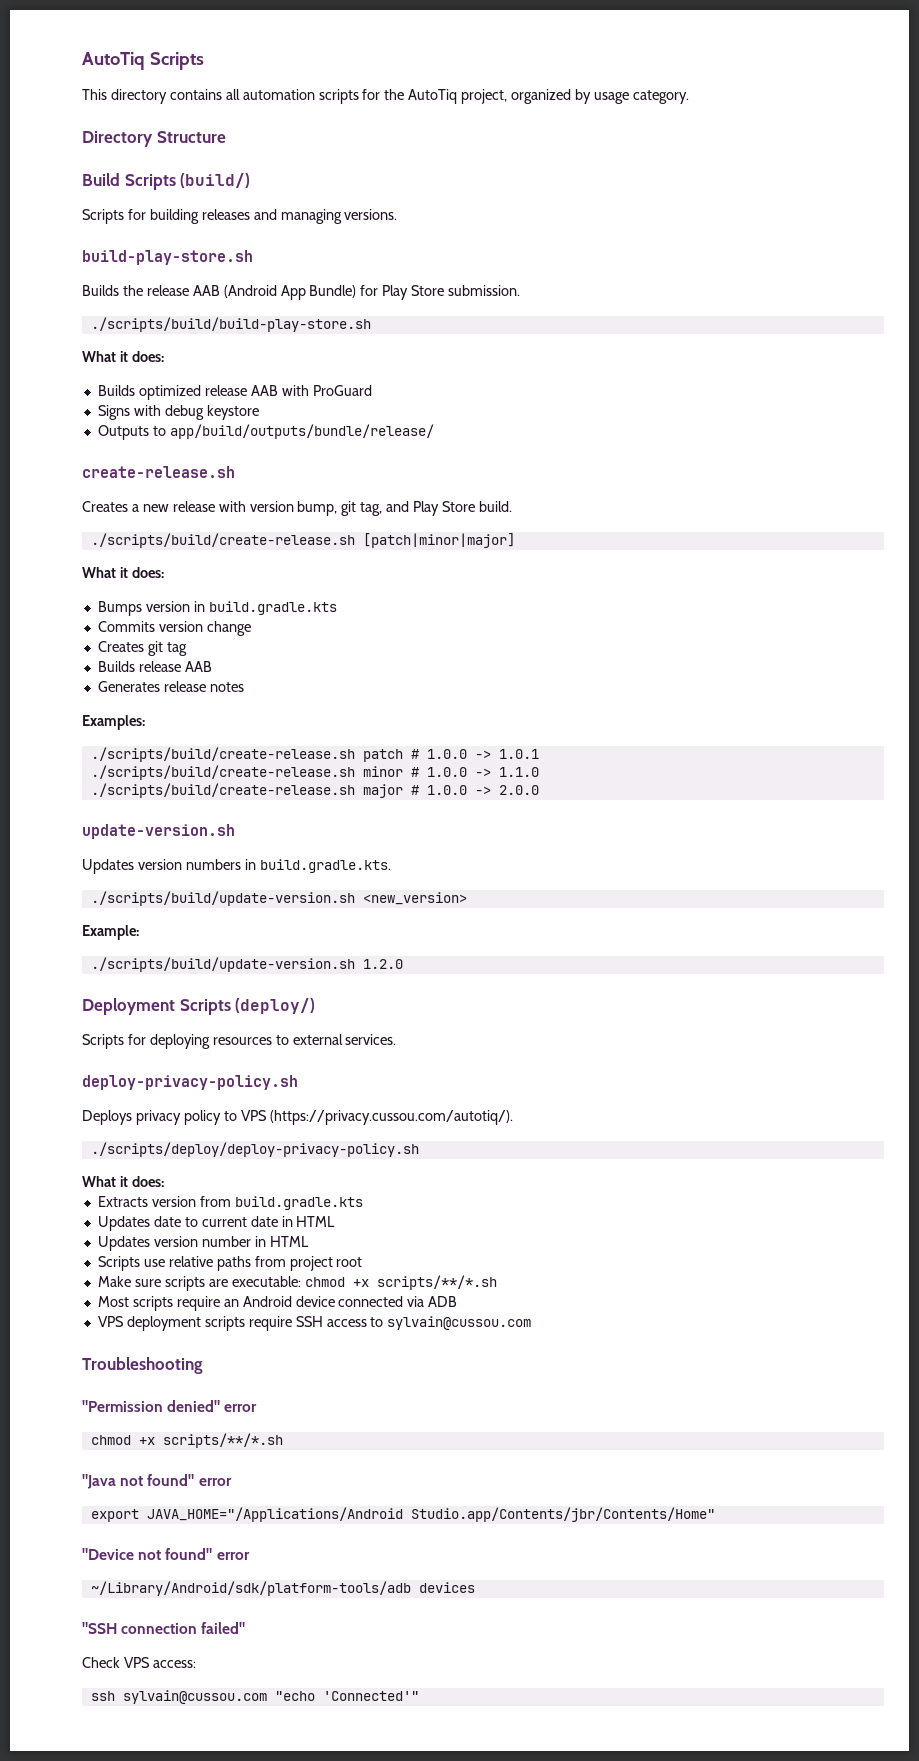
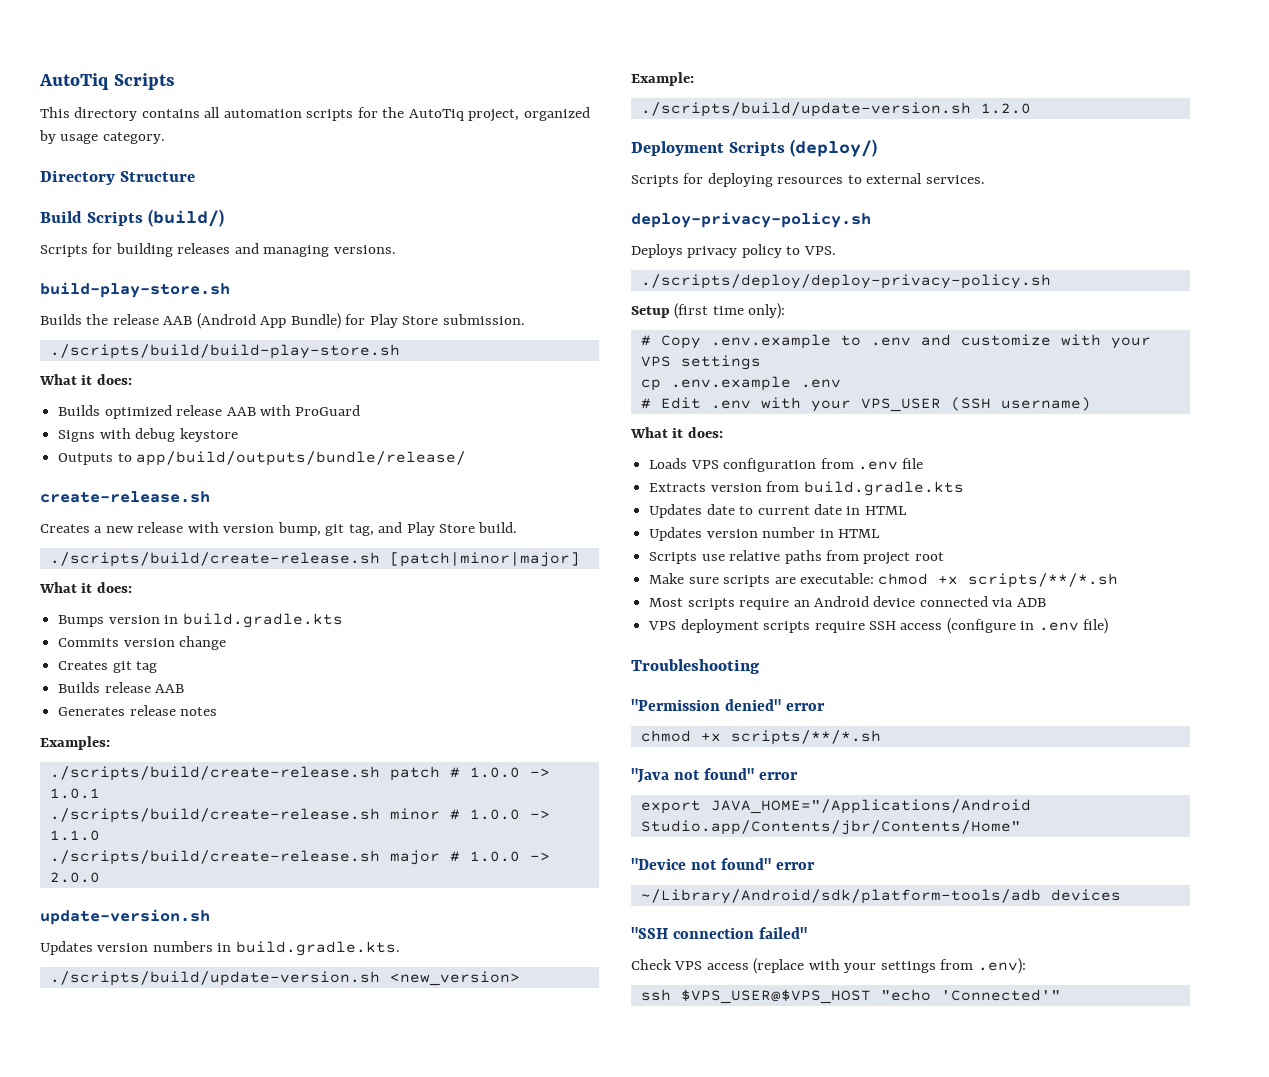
- Deploys privacy policy to VPS (https://privacy.cussou.com/autotiq/).
+ Deploys privacy policy to VPS.
  ./scripts/deploy/deploy-privacy-policy.sh
+ Setup (first time only):
+ # Copy .env.example to .env and customize with your VPS settings
+ cp .env.example .env
+ # Edit .env with your VPS_USER (SSH username)
  What it does:
+ Loads VPS configuration from .env file
- VPS deployment scripts require SSH access to sylvain@cussou.com
+ VPS deployment scripts require SSH access (configure in .env file)
- Check VPS access:
+ Check VPS access (replace with your settings from .env):
- ssh sylvain@cussou.com "echo 'Connected'"
+ ssh $VPS_USER@$VPS_HOST "echo 'Connected'"

